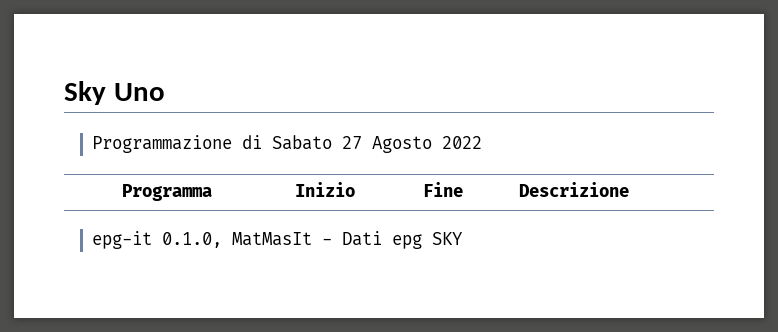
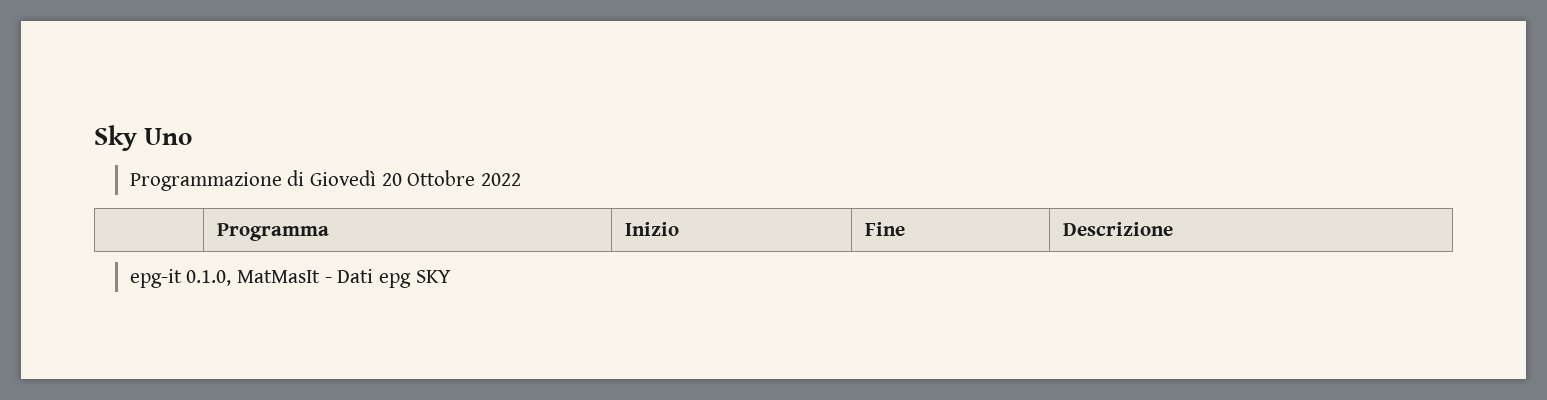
- Programmazione di Sabato 27 Agosto 2022
+ Programmazione di Giovedì 20 Ottobre 2022

